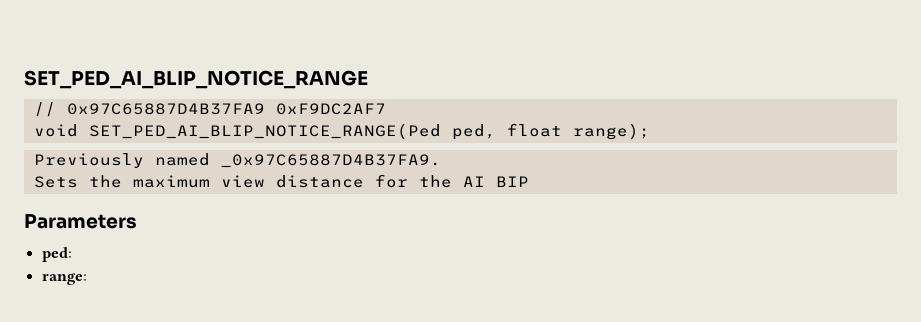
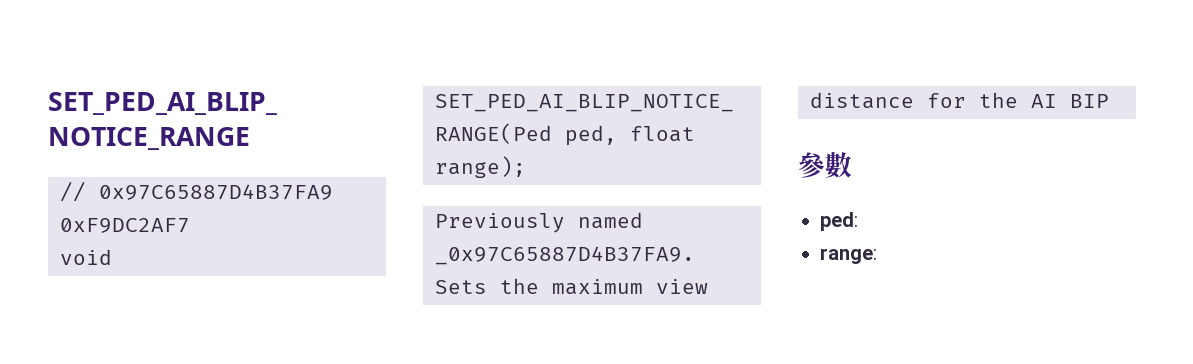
- Parameters
+ 參數

